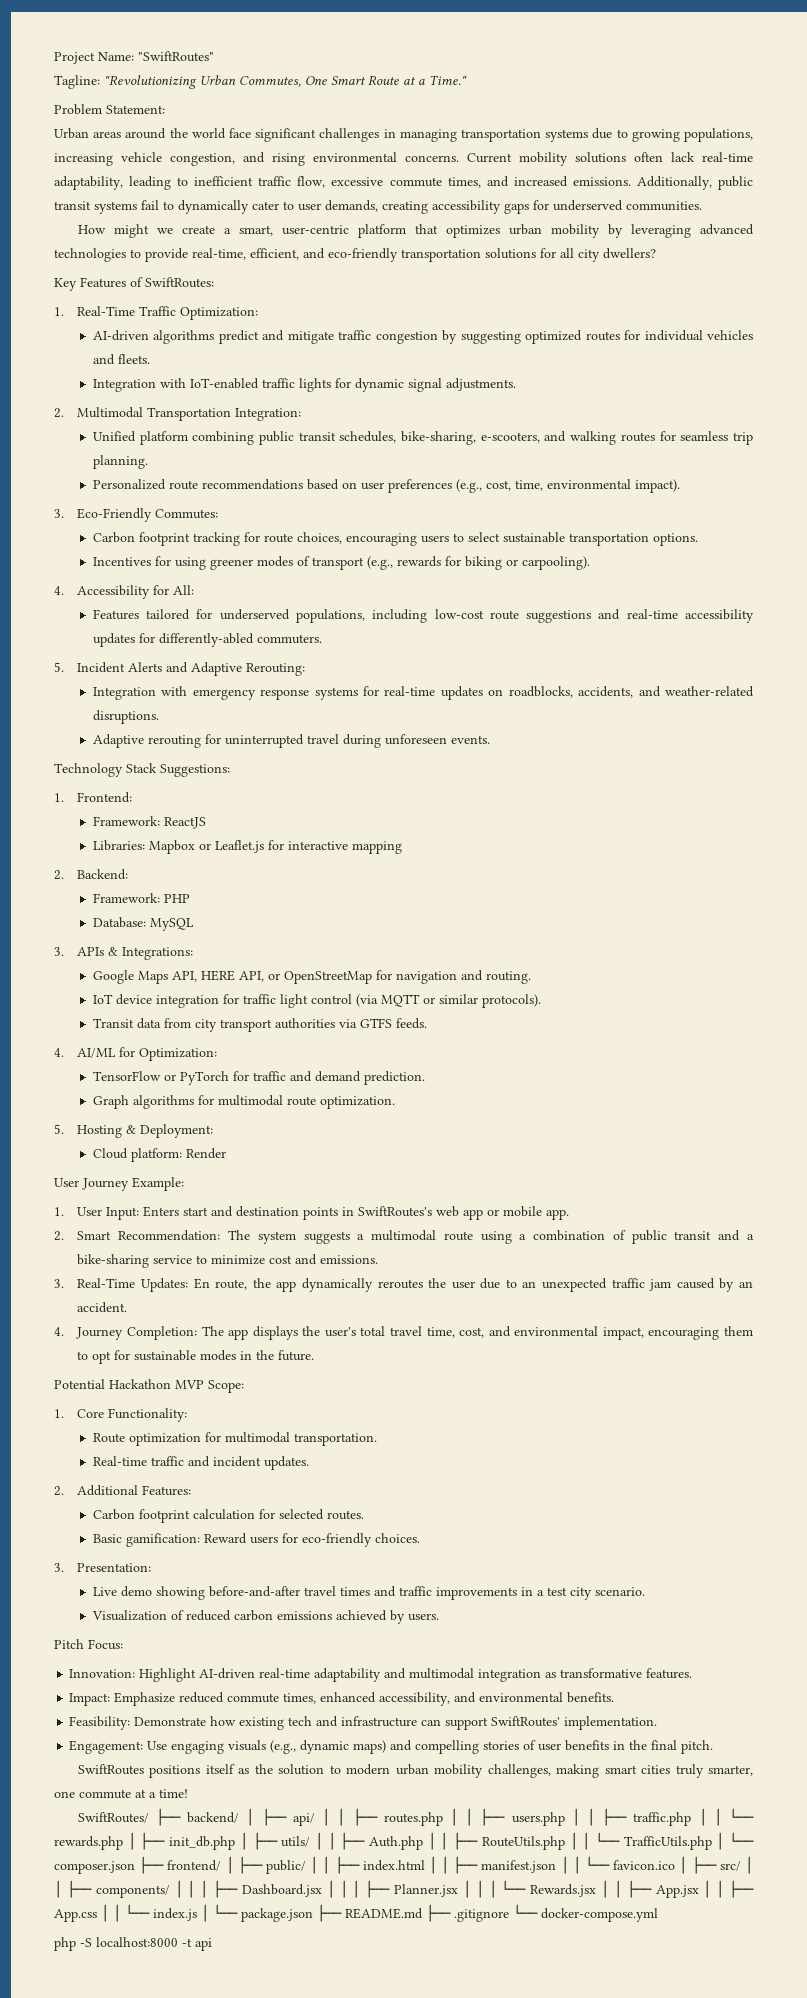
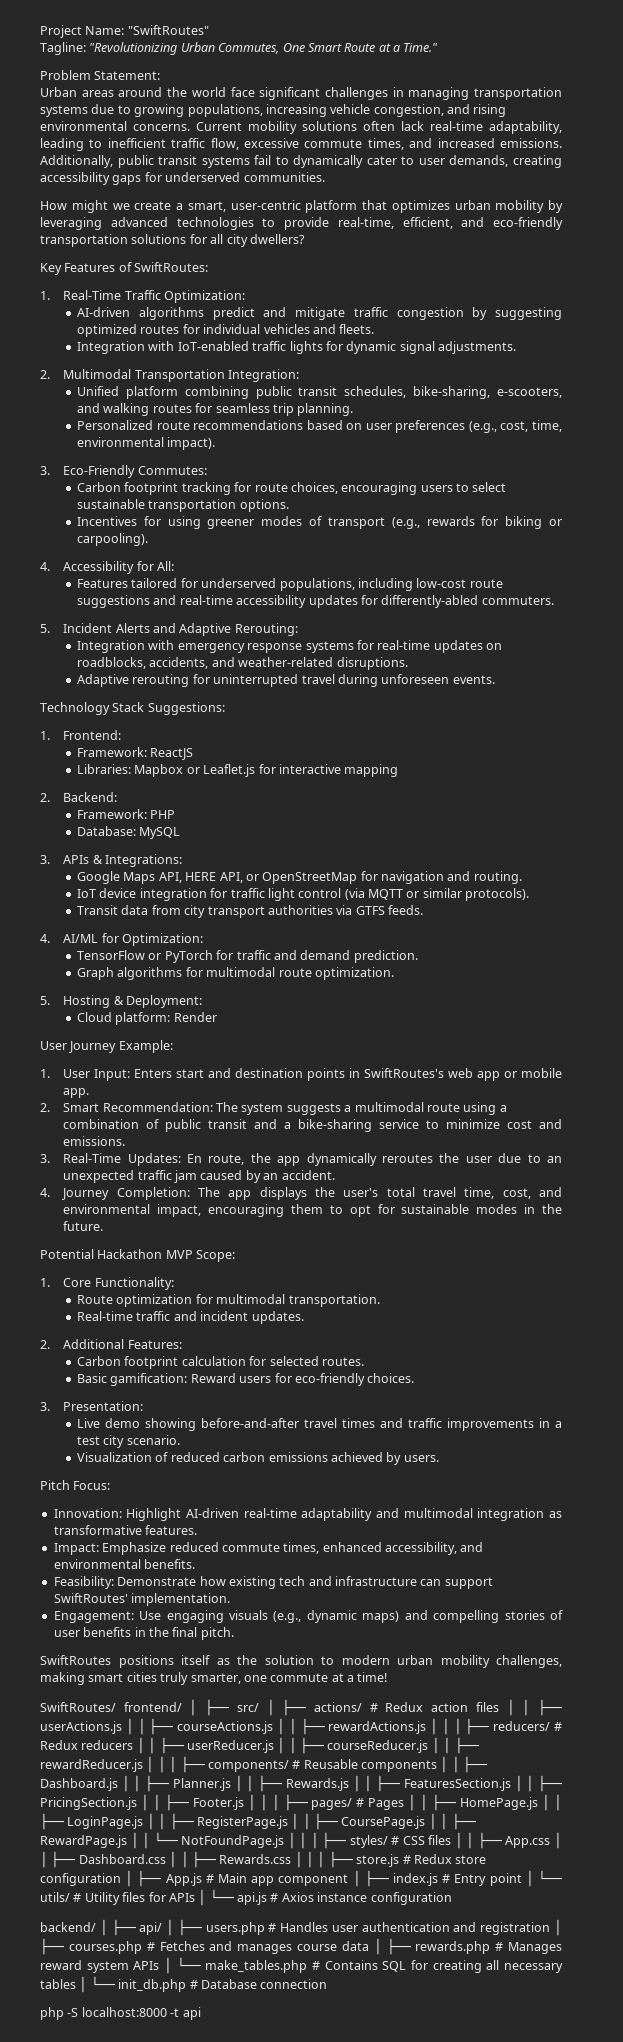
- SwiftRoutes/ ├── backend/ │ ├── api/ │ │ ├── routes.php │ │ ├── users.php │ │ ├── traffic.php │ │ └── rewards.php │ ├── init_db.php │ ├── utils/ │ │ ├── Auth.php │ │ ├── RouteUtils.php │ │ └── TrafficUtils.php │ └── composer.json ├── frontend/ │ ├── public/ │ │ ├── index.html │ │ ├── manifest.json │ │ └── favicon.ico │ ├── src/ │ │ ├── components/ │ │ │ ├── Dashboard.jsx │ │ │ ├── Planner.jsx │ │ │ └── Rewards.jsx │ │ ├── App.jsx │ │ ├── App.css │ │ └── index.js │ └── package.json ├── README.md ├── .gitignore └── docker-compose.yml
+ SwiftRoutes/ frontend/ │ ├── src/ │ ├── actions/ # Redux action files │ │ ├── userActions.js │ │ ├── courseActions.js │ │ ├── rewardActions.js │ │ │ ├── reducers/ # Redux reducers │ │ ├── userReducer.js │ │ ├── courseReducer.js │ │ ├── rewardReducer.js │ │ │ ├── components/ # Reusable components │ │ ├── Dashboard.js │ │ ├── Planner.js │ │ ├── Rewards.js │ │ ├── FeaturesSection.js │ │ ├── PricingSection.js │ │ ├── Footer.js │ │ │ ├── pages/ # Pages │ │ ├── HomePage.js │ │ ├── LoginPage.js │ │ ├── RegisterPage.js │ │ ├── CoursePage.js │ │ ├── RewardPage.js │ │ └── NotFoundPage.js │ │ │ ├── styles/ # CSS files │ │ ├── App.css │ │ ├── Dashboard.css │ │ ├── Rewards.css │ │ │ ├── store.js # Redux store configuration │ ├── App.js # Main app component │ ├── index.js # Entry point │ └── utils/ # Utility files for APIs │ └── api.js # Axios instance configuration
+ backend/ │ ├── api/ │ ├── users.php # Handles user authentication and registration │ ├── courses.php # Fetches and manages course data │ ├── rewards.php # Manages reward system APIs │ └── make_tables.php # Contains SQL for creating all necessary tables │ └── init_db.php # Database connection

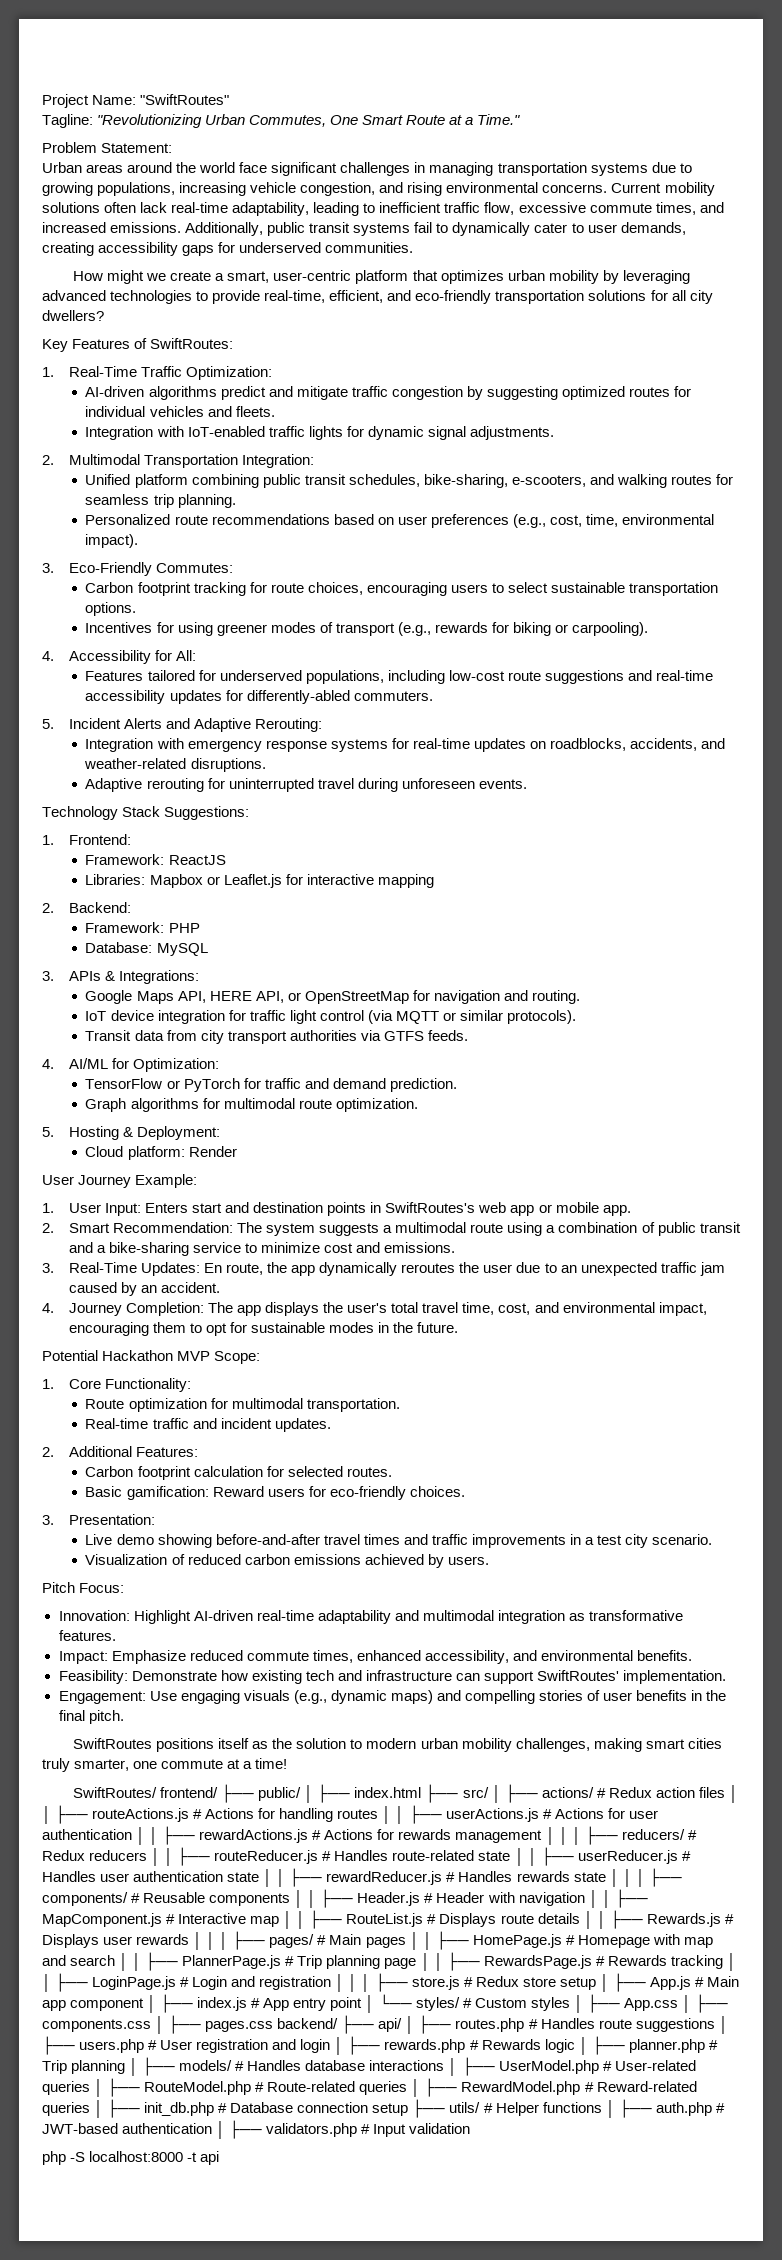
- SwiftRoutes/ frontend/ │ ├── src/ │ ├── actions/ # Redux action files │ │ ├── userActions.js │ │ ├── courseActions.js │ │ ├── rewardActions.js │ │ │ ├── reducers/ # Redux reducers │ │ ├── userReducer.js │ │ ├── courseReducer.js │ │ ├── rewardReducer.js │ │ │ ├── components/ # Reusable components │ │ ├── Dashboard.js │ │ ├── Planner.js │ │ ├── Rewards.js │ │ ├── FeaturesSection.js │ │ ├── PricingSection.js │ │ ├── Footer.js │ │ │ ├── pages/ # Pages │ │ ├── HomePage.js │ │ ├── LoginPage.js │ │ ├── RegisterPage.js │ │ ├── CoursePage.js │ │ ├── RewardPage.js │ │ └── NotFoundPage.js │ │ │ ├── styles/ # CSS files │ │ ├── App.css │ │ ├── Dashboard.css │ │ ├── Rewards.css │ │ │ ├── store.js # Redux store configuration │ ├── App.js # Main app component │ ├── index.js # Entry point │ └── utils/ # Utility files for APIs │ └── api.js # Axios instance configuration
- backend/ │ ├── api/ │ ├── users.php # Handles user authentication and registration │ ├── courses.php # Fetches and manages course data │ ├── rewards.php # Manages reward system APIs │ └── make_tables.php # Contains SQL for creating all necessary tables │ └── init_db.php # Database connection
+ SwiftRoutes/ frontend/ ├── public/ │ ├── index.html ├── src/ │ ├── actions/ # Redux action files │ │ ├── routeActions.js # Actions for handling routes │ │ ├── userActions.js # Actions for user authentication │ │ ├── rewardActions.js # Actions for rewards management │ │ │ ├── reducers/ # Redux reducers │ │ ├── routeReducer.js # Handles route-related state │ │ ├── userReducer.js # Handles user authentication state │ │ ├── rewardReducer.js # Handles rewards state │ │ │ ├── components/ # Reusable components │ │ ├── Header.js # Header with navigation │ │ ├── MapComponent.js # Interactive map │ │ ├── RouteList.js # Displays route details │ │ ├── Rewards.js # Displays user rewards │ │ │ ├── pages/ # Main pages │ │ ├── HomePage.js # Homepage with map and search │ │ ├── PlannerPage.js # Trip planning page │ │ ├── RewardsPage.js # Rewards tracking │ │ ├── LoginPage.js # Login and registration │ │ │ ├── store.js # Redux store setup │ ├── App.js # Main app component │ ├── index.js # App entry point │ └── styles/ # Custom styles │ ├── App.css │ ├── components.css │ ├── pages.css backend/ ├── api/ │ ├── routes.php # Handles route suggestions │ ├── users.php # User registration and login │ ├── rewards.php # Rewards logic │ ├── planner.php # Trip planning │ ├── models/ # Handles database interactions │ ├── UserModel.php # User-related queries │ ├── RouteModel.php # Route-related queries │ ├── RewardModel.php # Reward-related queries │ ├── init_db.php # Database connection setup ├── utils/ # Helper functions │ ├── auth.php # JWT-based authentication │ ├── validators.php # Input validation

